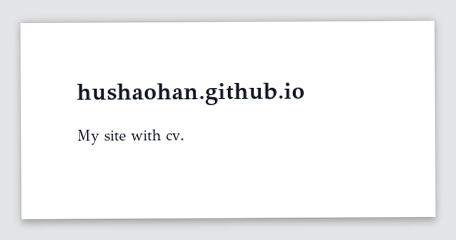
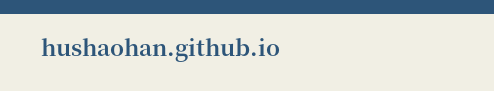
- My site with cv.

